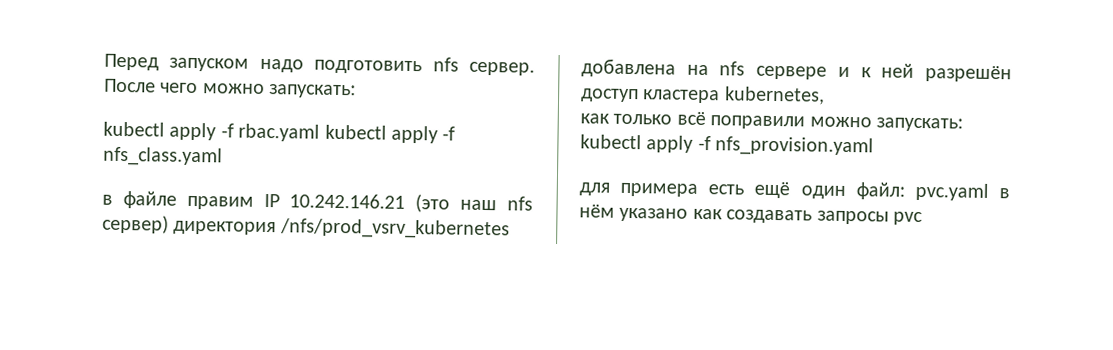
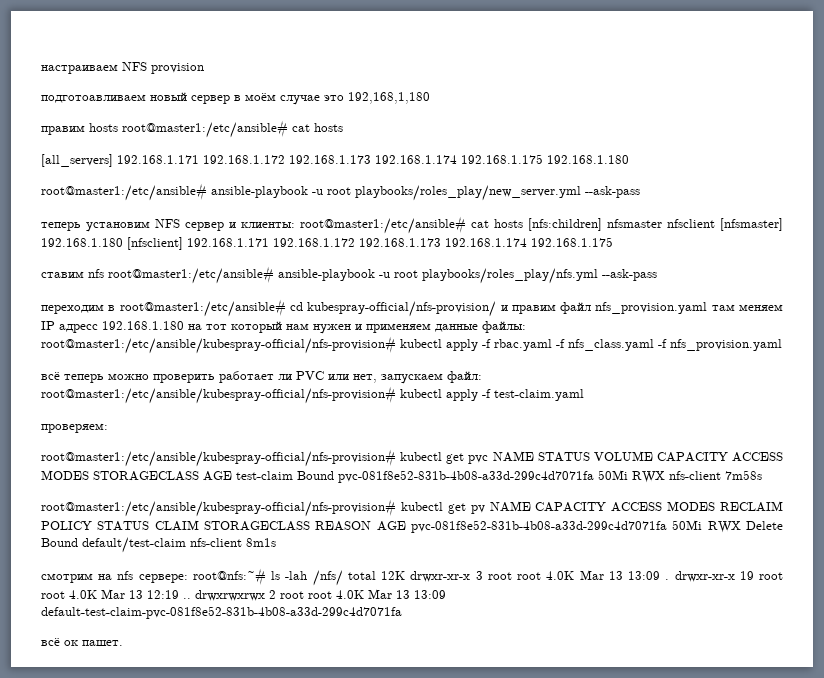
- Перед запуском надо подготовить nfs сервер. После чего можно запускать:
- kubectl apply -f rbac.yaml kubectl apply -f nfs_class.yaml
- в файле правим IP 10.242.146.21 (это наш nfs сервер) директория /nfs/prod_vsrv_kubernetes добавлена на nfs сервере и к ней разрешён доступ кластера kubernetes,
- как только всё поправили можно запускать: kubectl apply -f nfs_provision.yaml
- для примера есть ещё один файл: pvc.yaml в нём указано как создавать запросы pvc
+ настраиваем NFS provision
+ подготоавливаем новый сервер в моём случае это 192,168,1,180
+ правим hosts root@master1:/etc/ansible# cat hosts
+ [all_servers] 192.168.1.171 192.168.1.172 192.168.1.173 192.168.1.174 192.168.1.175 192.168.1.180
+ root@master1:/etc/ansible# ansible-playbook -u root playbooks/roles_play/new_server.yml --ask-pass
+ теперь установим NFS сервер и клиенты: root@master1:/etc/ansible# cat hosts [nfs:children] nfsmaster nfsclient [nfsmaster] 192.168.1.180 [nfsclient] 192.168.1.171 192.168.1.172 192.168.1.173 192.168.1.174 192.168.1.175
+ ставим nfs root@master1:/etc/ansible# ansible-playbook -u root playbooks/roles_play/nfs.yml --ask-pass
+ переходим в root@master1:/etc/ansible# cd kubespray-official/nfs-provision/ и правим файл nfs_provision.yaml там меняем IP адресс 192.168.1.180 на тот который нам нужен и применяем данные файлы: root@master1:/etc/ansible/kubespray-official/nfs-provision# kubectl apply -f rbac.yaml -f nfs_class.yaml -f nfs_provision.yaml
+ всё теперь можно проверить работает ли PVC или нет, запускаем файл: root@master1:/etc/ansible/kubespray-official/nfs-provision# kubectl apply -f test-claim.yaml
+ проверяем:
+ root@master1:/etc/ansible/kubespray-official/nfs-provision# kubectl get pvc NAME STATUS VOLUME CAPACITY ACCESS MODES STORAGECLASS AGE test-claim Bound pvc-081f8e52-831b-4b08-a33d-299c4d7071fa 50Mi RWX nfs-client 7m58s
+ root@master1:/etc/ansible/kubespray-official/nfs-provision# kubectl get pv NAME CAPACITY ACCESS MODES RECLAIM POLICY STATUS CLAIM STORAGECLASS REASON AGE pvc-081f8e52-831b-4b08-a33d-299c4d7071fa 50Mi RWX Delete Bound default/test-claim nfs-client 8m1s
+ смотрим на nfs сервере: root@nfs:~# ls -lah /nfs/ total 12K drwxr-xr-x 3 root root 4.0K Mar 13 13:09 . drwxr-xr-x 19 root root 4.0K Mar 13 12:19 .. drwxrwxrwx 2 root root 4.0K Mar 13 13:09 default-test-claim-pvc-081f8e52-831b-4b08-a33d-299c4d7071fa
+ всё ок пашет.

